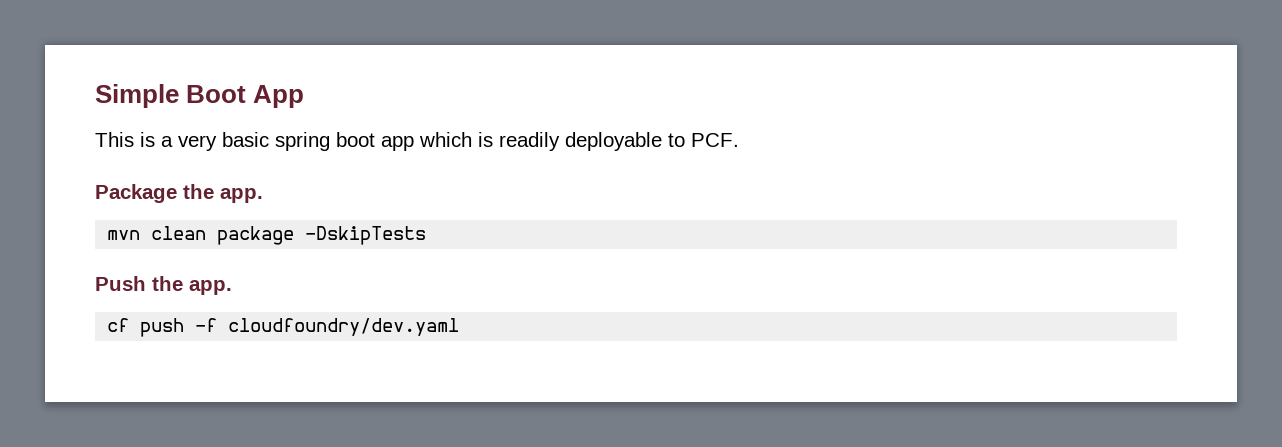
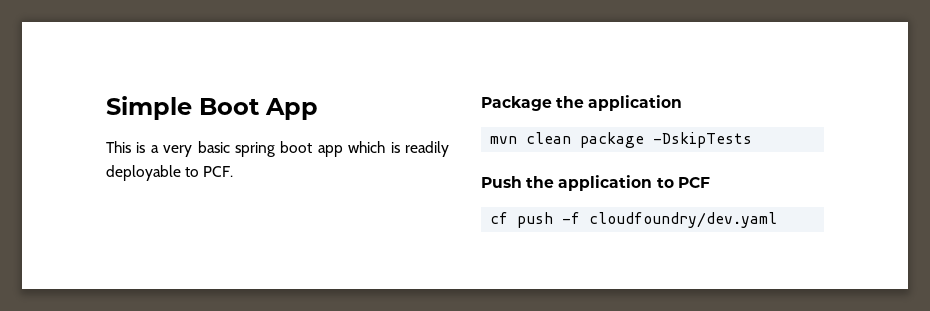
- Package the app.
+ Package the application
- Push the app.
+ Push the application to PCF

